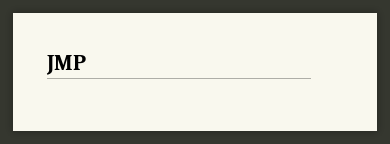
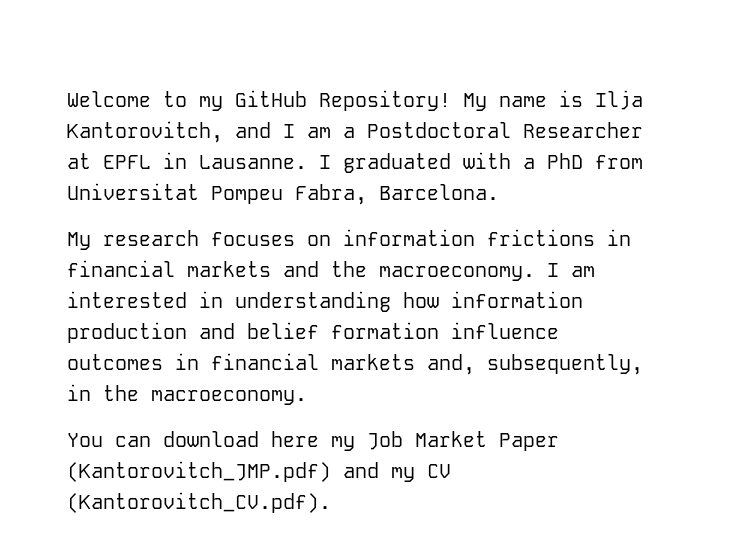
- JMP
+ Welcome to my GitHub Repository! My name is Ilja Kantorovitch, and I am a Postdoctoral Researcher at EPFL in Lausanne. I graduated with a PhD from Universitat Pompeu Fabra, Barcelona.
+ My research focuses on information frictions in financial markets and the macroeconomy. I am interested in understanding how information production and belief formation influence outcomes in financial markets and, subsequently, in the macroeconomy.
+ You can download here my Job Market Paper (Kantorovitch_JMP.pdf) and my CV (Kantorovitch_CV.pdf).

